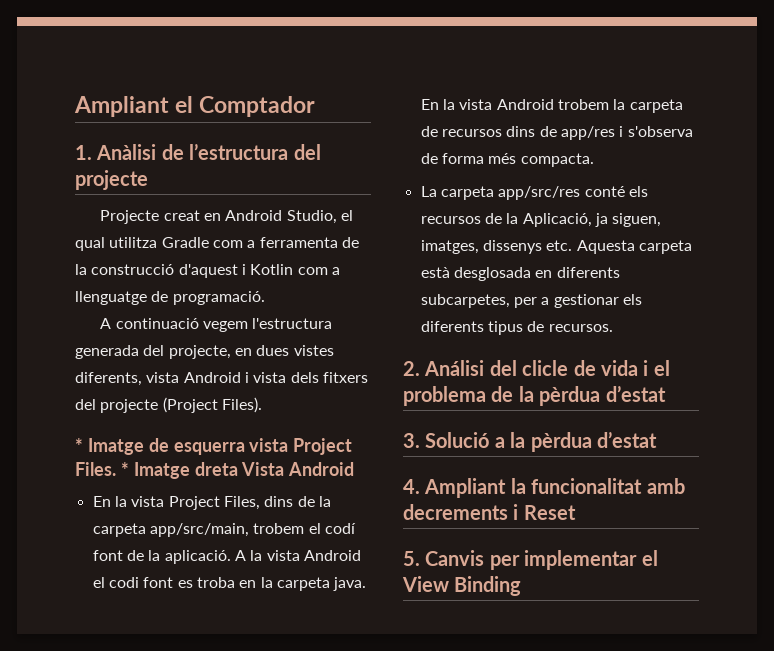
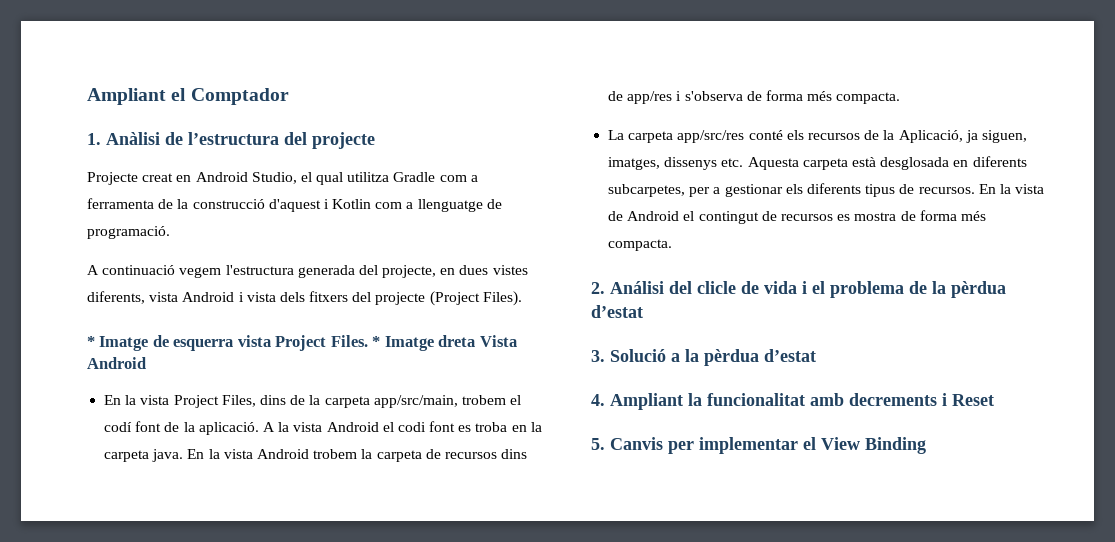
+ En la vista de Android el contingut de recursos es mostra de forma més compacta.

